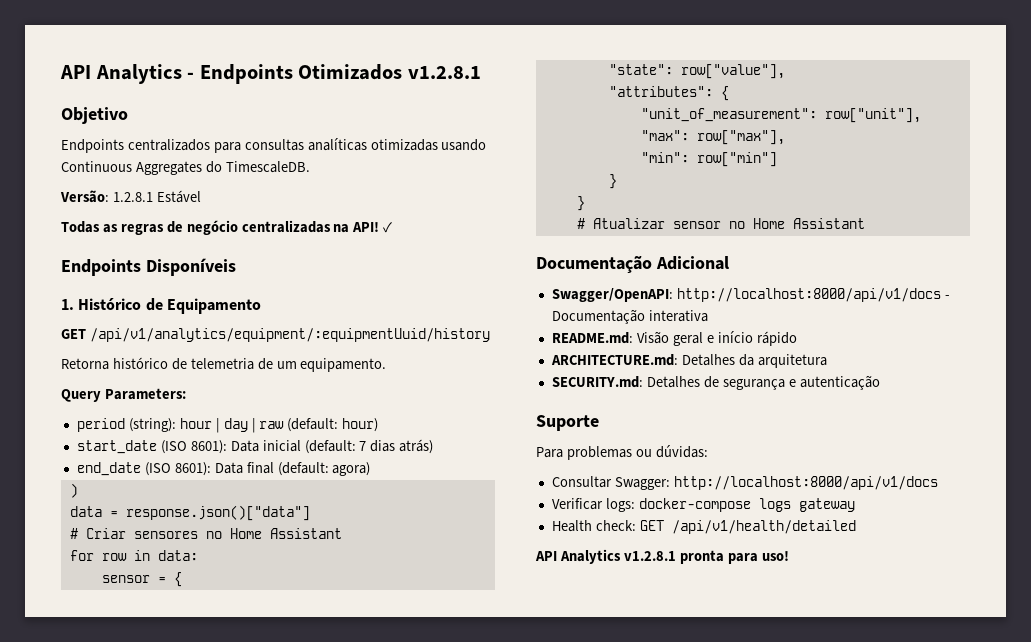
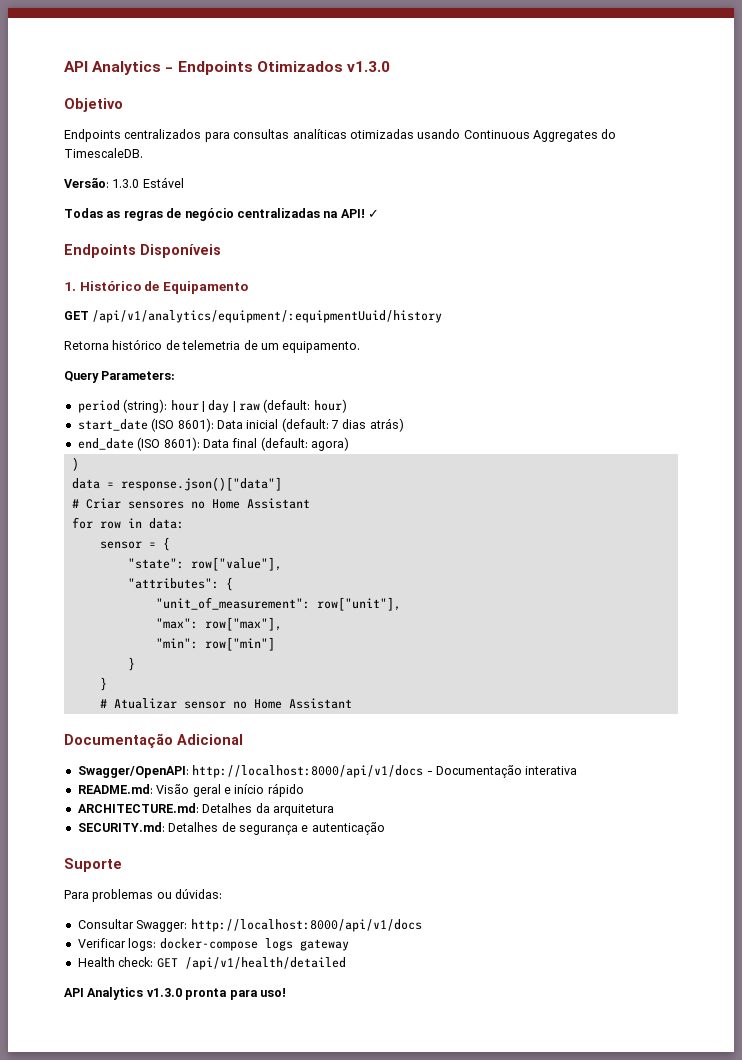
- API Analytics - Endpoints Otimizados v1.2.8.1
+ API Analytics - Endpoints Otimizados v1.3.0
- Versão: 1.2.8.1 Estável
+ Versão: 1.3.0 Estável
- API Analytics v1.2.8.1 pronta para uso!
+ API Analytics v1.3.0 pronta para uso!

